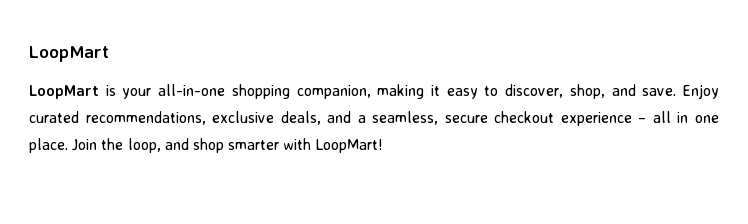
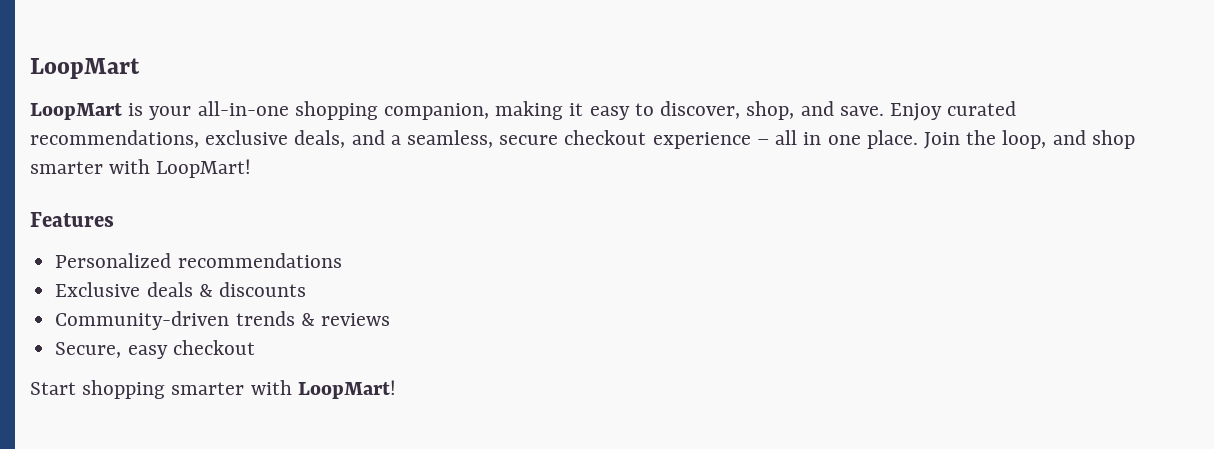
+ Features
+ Personalized recommendations
+ Exclusive deals & discounts
+ Community-driven trends & reviews
+ Secure, easy checkout
+ Start shopping smarter with LoopMart!

